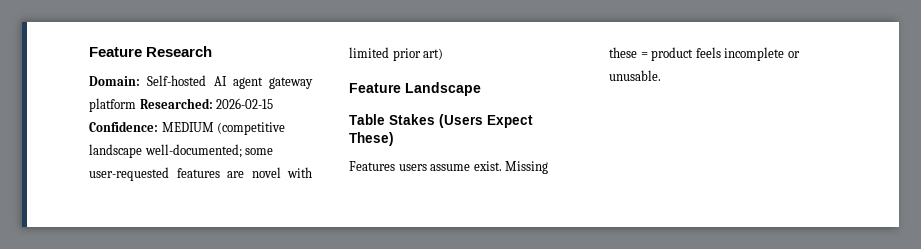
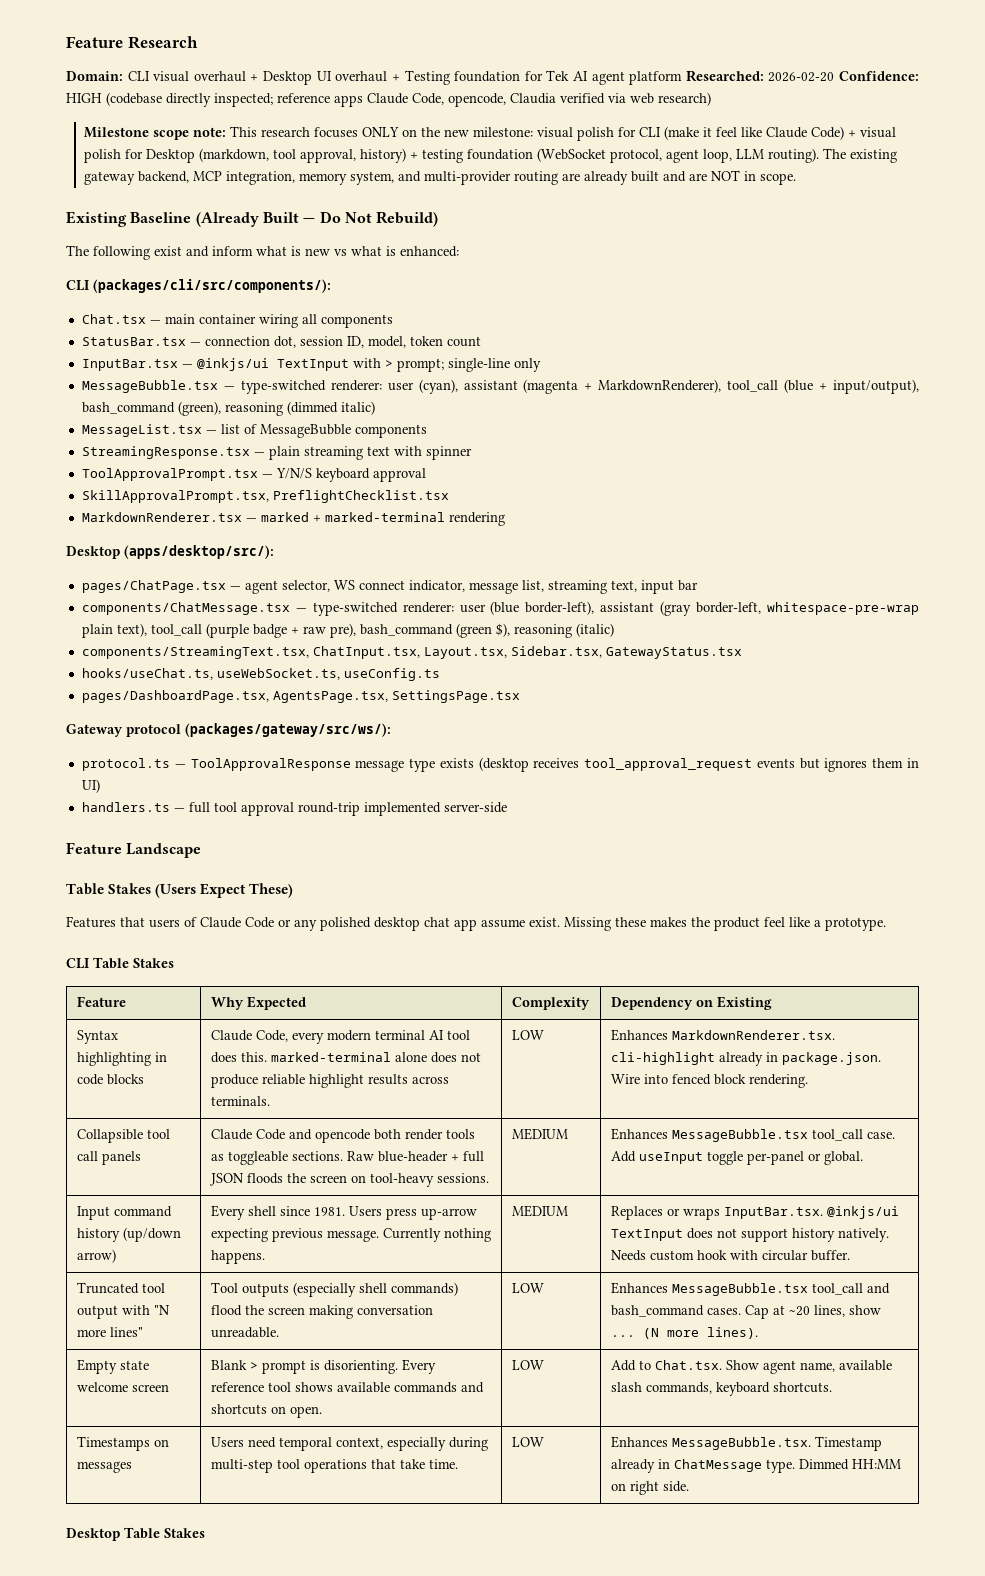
- Domain: Self-hosted AI agent gateway platform Researched: 2026-02-15 Confidence: MEDIUM (competitive landscape well-documented; some user-requested features are novel with limited prior art)
+ Domain: CLI visual overhaul + Desktop UI overhaul + Testing foundation for Tek AI agent platform Researched: 2026-02-20 Confidence: HIGH (codebase directly inspected; reference apps Claude Code, opencode, Claudia verified via web research)
+ Milestone scope note: This research focuses ONLY on the new milestone: visual polish for CLI (make it feel like Claude Code) + visual polish for Desktop (markdown, tool approval, history) + testing foundation (WebSocket protocol, agent loop, LLM routing). The existing gateway backend, MCP integration, memory system, and multi-provider routing are already built and are NOT in scope.
+ Existing Baseline (Already Built — Do Not Rebuild)
+ The following exist and inform what is new vs what is enhanced:
+ CLI (packages/cli/src/components/):
+ Chat.tsx — main container wiring all components
+ StatusBar.tsx — connection dot, session ID, model, token count
+ InputBar.tsx — @inkjs/ui TextInput with > prompt; single-line only
+ MessageBubble.tsx — type-switched renderer: user (cyan), assistant (magenta + MarkdownRenderer), tool_call (blue + input/output), bash_command (green), reasoning (dimmed italic)
+ MessageList.tsx — list of MessageBubble components
+ StreamingResponse.tsx — plain streaming text with spinner
+ ToolApprovalPrompt.tsx — Y/N/S keyboard approval
+ SkillApprovalPrompt.tsx, PreflightChecklist.tsx
+ MarkdownRenderer.tsx — marked + marked-terminal rendering
+ Desktop (apps/desktop/src/):
+ pages/ChatPage.tsx — agent selector, WS connect indicator, message list, streaming text, input bar
+ components/ChatMessage.tsx — type-switched renderer: user (blue border-left), assistant (gray border-left, whitespace-pre-wrap plain text), tool_call (purple badge + raw pre), bash_command (green $), reasoning (italic)
+ components/StreamingText.tsx, ChatInput.tsx, Layout.tsx, Sidebar.tsx, GatewayStatus.tsx
+ hooks/useChat.ts, useWebSocket.ts, useConfig.ts
+ pages/DashboardPage.tsx, AgentsPage.tsx, SettingsPage.tsx
+ Gateway protocol (packages/gateway/src/ws/):
+ protocol.ts — ToolApprovalResponse message type exists (desktop receives tool_approval_request events but ignores them in UI)
+ handlers.ts — full tool approval round-trip implemented server-side
- Features users assume exist. Missing these = product feels incomplete or unusable.
+ Features that users of Claude Code or any polished desktop chat app assume exist. Missing these makes the product feel like a prototype.
+ CLI Table Stakes
+ Feature | Why Expected | Complexity | Dependency on Existing
+ Syntax highlighting in code blocks | Claude Code, every modern terminal AI tool does this. marked-terminal alone does not produce reliable highlight results across terminals. | LOW | Enhances MarkdownRenderer.tsx. cli-highlight already in package.json. Wire into fenced block rendering.
+ Collapsible tool call panels | Claude Code and opencode both render tools as toggleable sections. Raw blue-header + full JSON floods the screen on tool-heavy sessions. | MEDIUM | Enhances MessageBubble.tsx tool_call case. Add useInput toggle per-panel or global.
+ Input command history (up/down arrow) | Every shell since 1981. Users press up-arrow expecting previous message. Currently nothing happens. | MEDIUM | Replaces or wraps InputBar.tsx. @inkjs/ui TextInput does not support history natively. Needs custom hook with circular buffer.
+ Truncated tool output with "N more lines" | Tool outputs (especially shell commands) flood the screen making conversation unreadable. | LOW | Enhances MessageBubble.tsx tool_call and bash_command cases. Cap at ~20 lines, show ... (N more lines).
+ Empty state welcome screen | Blank > prompt is disorienting. Every reference tool shows available commands and shortcuts on open. | LOW | Add to Chat.tsx. Show agent name, available slash commands, keyboard shortcuts.
+ Timestamps on messages | Users need temporal context, especially during multi-step tool operations that take time. | LOW | Enhances MessageBubble.tsx. Timestamp already in ChatMessage type. Dimmed HH:MM on right side.
+ Desktop Table Stakes

